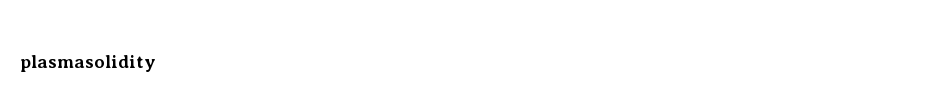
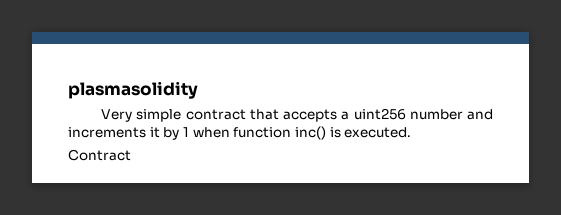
+ Very simple contract that accepts a uint256 number and increments it by 1 when function inc() is executed.
+ Contract

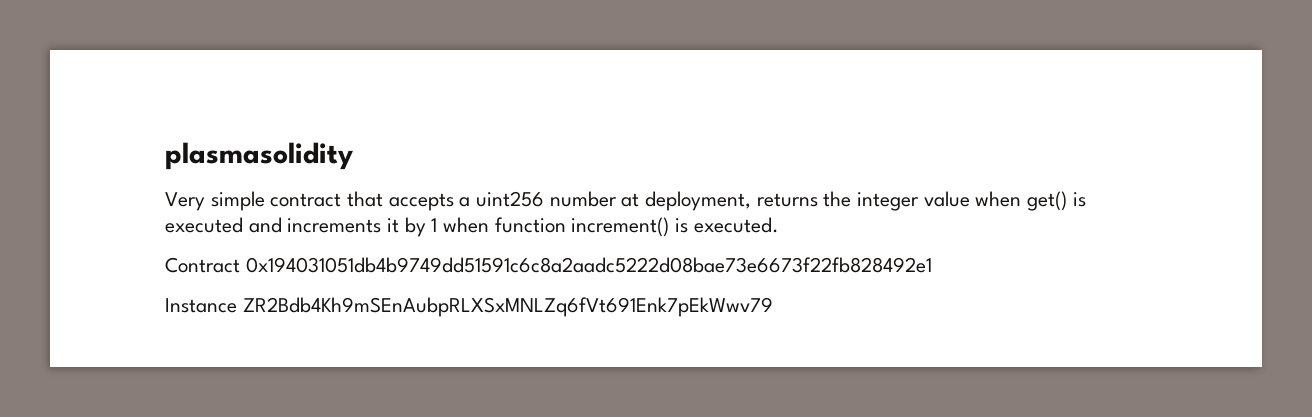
- Very simple contract that accepts a uint256 number and increments it by 1 when function inc() is executed.
+ Very simple contract that accepts a uint256 number at deployment, returns the integer value when get() is executed and increments it by 1 when function increment() is executed.
- Contract
+ Contract 0x194031051db4b9749dd51591c6c8a2aadc5222d08bae73e6673f22fb828492e1
+ Instance ZR2Bdb4Kh9mSEnAubpRLXSxMNLZq6fVt691Enk7pEkWwv79

